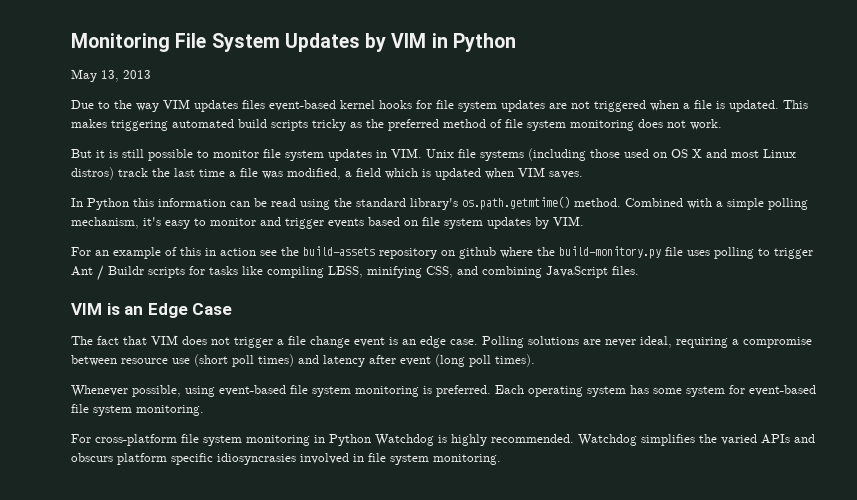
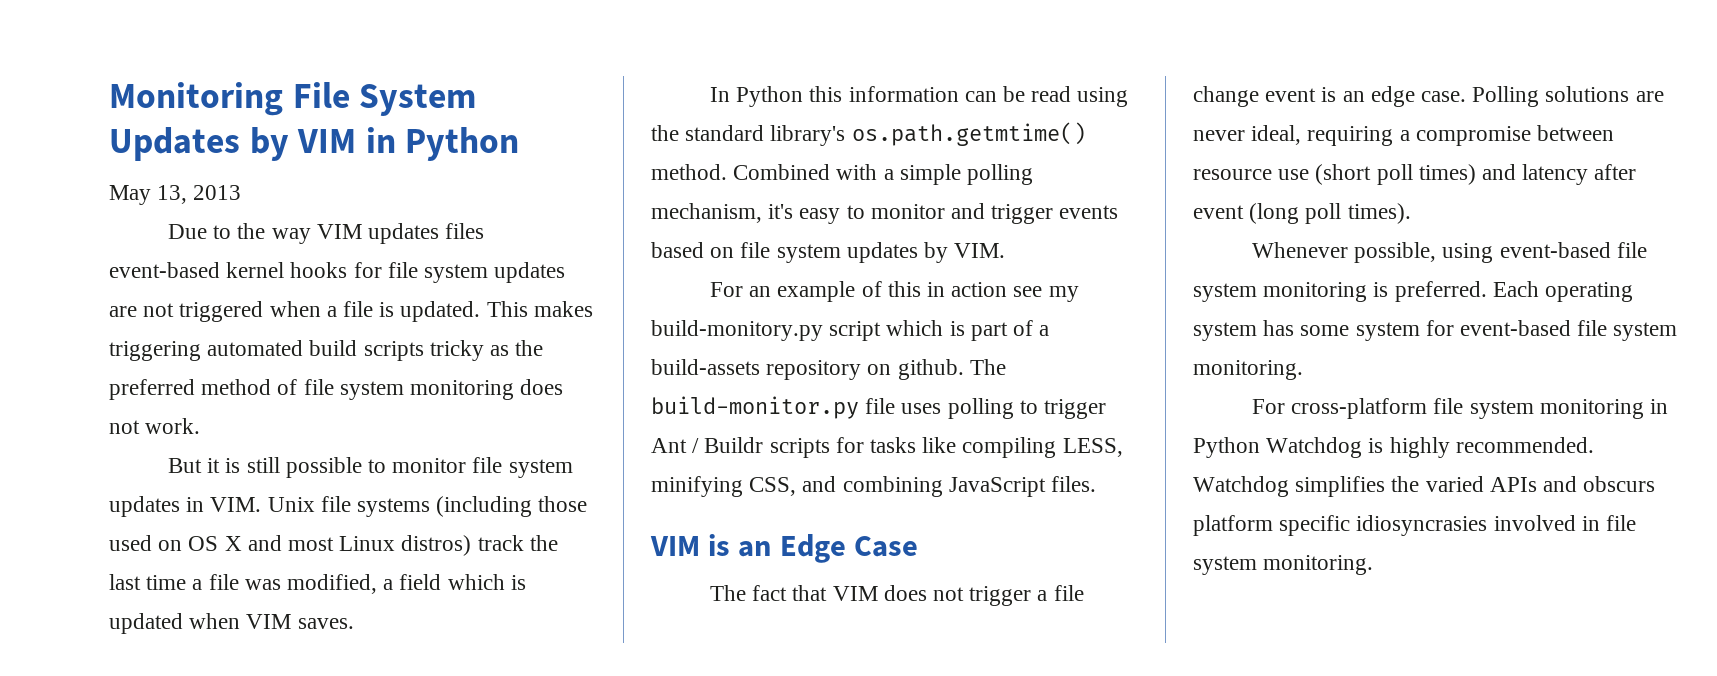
- For an example of this in action see the build-assets repository on github where the build-monitory.py file uses polling to trigger Ant / Buildr scripts for tasks like compiling LESS, minifying CSS, and combining JavaScript files.
+ For an example of this in action see my build-monitory.py script which is part of a build-assets repository on github. The build-monitor.py file uses polling to trigger Ant / Buildr scripts for tasks like compiling LESS, minifying CSS, and combining JavaScript files.

